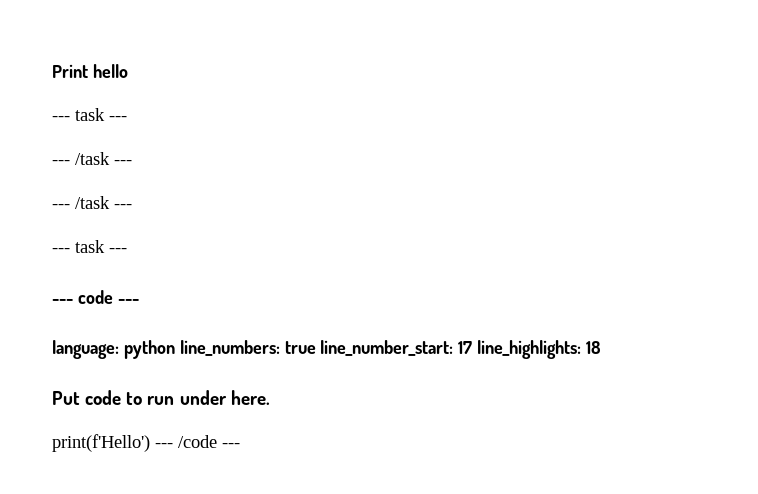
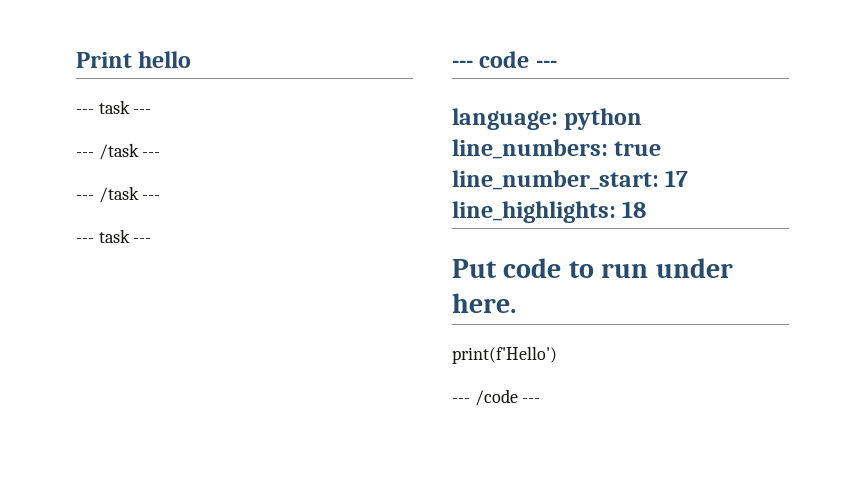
- print(f'Hello') --- /code ---
+ print(f'Hello')
+ --- /code ---

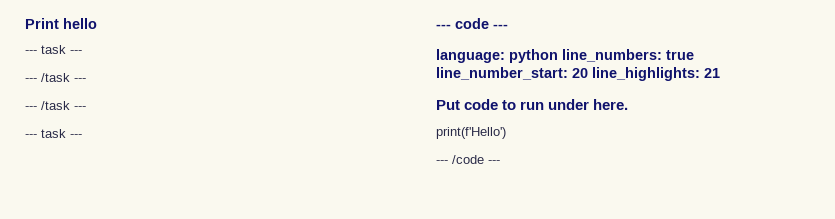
- language: python line_numbers: true line_number_start: 17 line_highlights: 18
+ language: python line_numbers: true line_number_start: 20 line_highlights: 21

